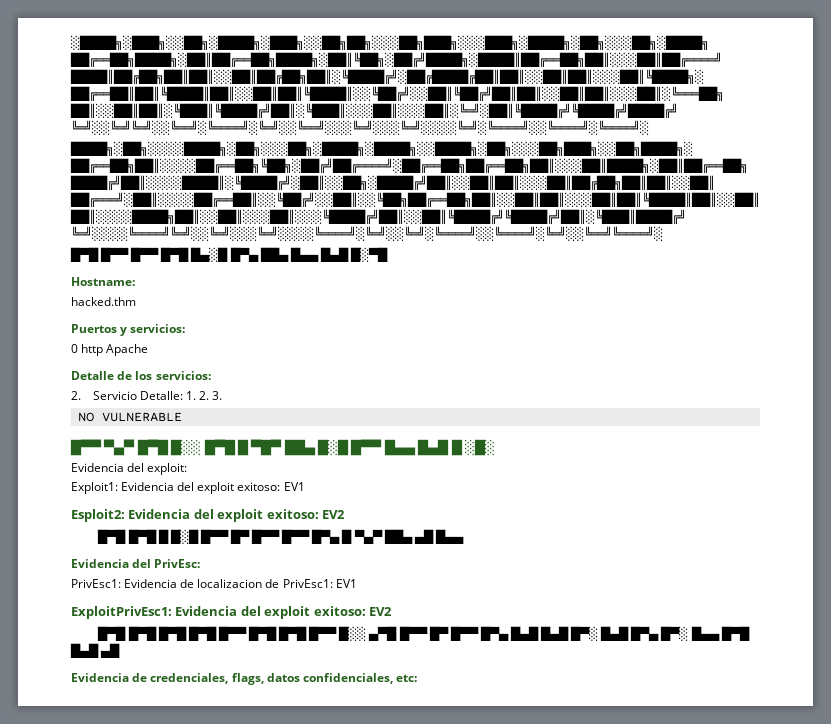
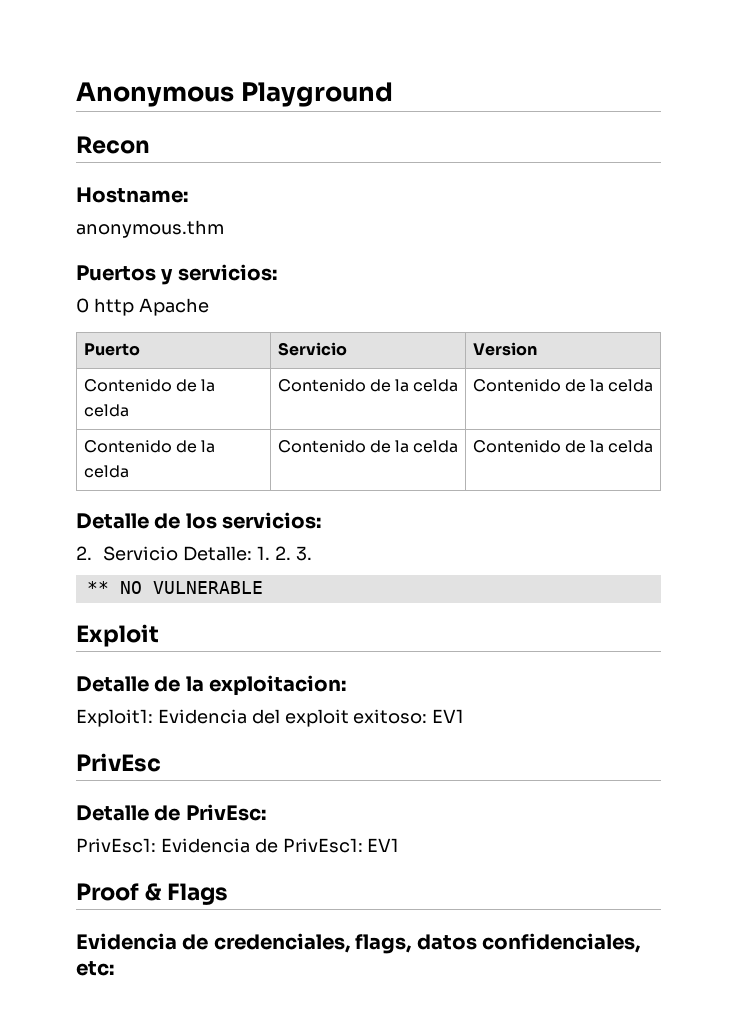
- ░████╗░███╗░░██╗░████╗░███╗░░██╗██╗░░░██╗███╗░░░███╗░████╗░██╗░░░██╗░████╗ ██╔══██╗████╗░██║██╔══██╗████╗░██║╚██╗░██╔╝████╗░████║██╔══██╗██║░░░██║██╔════╝ ████║██╔██╗██║██║░░██║██╔██╗██║░╚████╔╝░██╔████╔██║██║░░██║██║░░░██║╚████╗░ ██╔══██║██║╚████║██║░░██║██║╚████║░░╚██╔╝░░██║╚██╔╝██║██║░░██║██║░░░██║░╚═══██╗ ██║░░██║██║░╚███║╚████╔╝██║░╚███║░░░██║░░░██║░╚═╝░██║╚████╔╝╚████╔╝████╔╝ ╚═╝░░╚═╝╚═╝░░╚══╝░╚════╝░╚═╝░░╚══╝░░░╚═╝░░░╚═╝░░░░╚═╝░╚════╝░░╚════╝░╚════╝░
- ████╗░██╗░░░░████╗░██╗░░░██╗░████╗░████╗░░████╗░██╗░░░██╗███╗░░██╗████╗░ ██╔══██╗██║░░░░██╔══██╗╚██╗░██╔╝██╔════╝░██╔══██╗██╔══██╗██║░░░██║████╗░██║██╔══██╗ ████╔╝██║░░░░████║░╚████╔╝░██║░░██╗░████╔╝██║░░██║██║░░░██║██╔██╗██║██║░░██║ ██╔═══╝░██║░░░░██╔══██║░░╚██╔╝░░██║░░╚██╗██╔══██╗██║░░██║██║░░░██║██║╚████║██║░░██║ ██║░░░░████╗██║░░██║░░░██║░░░╚████╔╝██║░░██║╚████╔╝╚████╔╝██║░╚███║████╔╝ ╚═╝░░░░╚════╝╚═╝░░╚═╝░░░╚═╝░░░░╚════╝░╚═╝░░╚═╝░╚════╝░░╚════╝░╚═╝░░╚══╝╚════╝░
- █▀█ █▀▀ █▀▀ █▀█ █▄░█ █▀▄ ██▄ █▄▄ █▄█ █░▀█
+ Anonymous Playground
+ Recon
- hacked.thm
+ anonymous.thm
+ Puerto | Servicio | Version
+ Contenido de la celda | Contenido de la celda | Contenido de la celda
+ Contenido de la celda | Contenido de la celda | Contenido de la celda
- NO VULNERABLE
+ ** NO VULNERABLE
- █▀▀ ▀▄▀ █▀█ █░░ █▀█ █ ▀█▀ ██▄ █░█ █▀▀ █▄▄ █▄█ █ ░█░
- Evidencia del exploit:
+ Exploit
+ Detalle de la exploitacion:
- Esploit2: Evidencia del exploit exitoso: EV2
- █▀█ █▀█ █ █░█ █▀▀ █▀ █▀▀ █▀▀ █▀▄ █ ▀▄▀ ██▄ ▄█ █▄▄
- Evidencia del PrivEsc:
+ PrivEsc
+ Detalle de PrivEsc:
- PrivEsc1: Evidencia de localizacion de PrivEsc1: EV1
+ PrivEsc1: Evidencia de PrivEsc1: EV1
- ExploitPrivEsc1: Evidencia del exploit exitoso: EV2
- █▀█ █▀█ █▀█ █▀█ █▀▀ █▀█ █▀█ █▀▀ █░░ ▄▀█ █▀▀ █▀ █▀▀ █▀▄ █▄█ █▄█ █▀░ █▄█ █▀▄ █▀░ █▄▄ █▀█ █▄█ ▄█
+ Proof & Flags

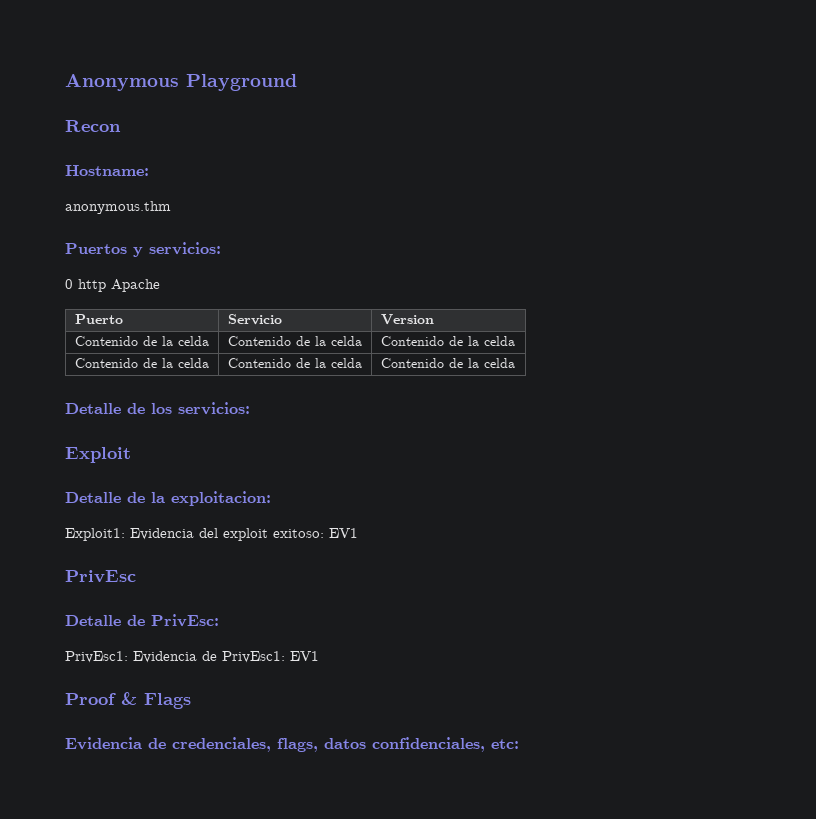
- 2. Servicio Detalle: 1. 2. 3.
- ** NO VULNERABLE

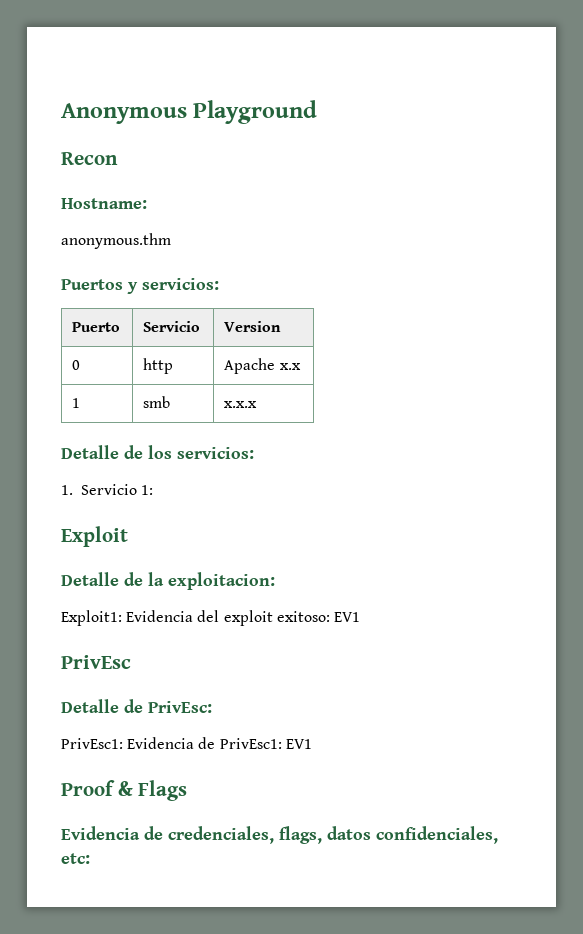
- 0 http Apache
  Puerto | Servicio | Version
- Contenido de la celda | Contenido de la celda | Contenido de la celda
- Contenido de la celda | Contenido de la celda | Contenido de la celda
+ 0 | http | Apache x.x
+ 1 | smb | x.x.x
+ 1. Servicio 1:

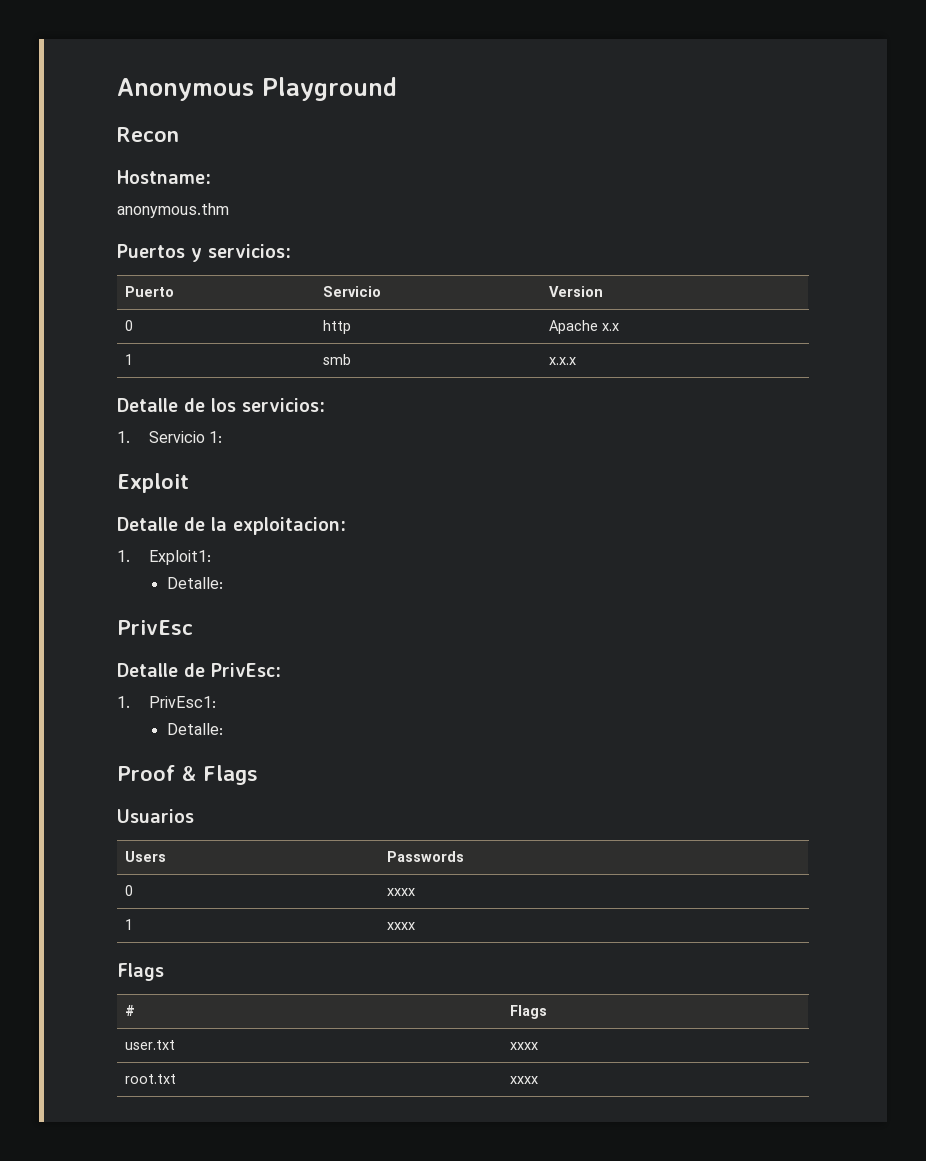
- Exploit1: Evidencia del exploit exitoso: EV1
+ 1. Exploit1:
+ Detalle:
- PrivEsc1: Evidencia de PrivEsc1: EV1
+ 1. PrivEsc1:
+ Detalle:
- Evidencia de credenciales, flags, datos confidenciales, etc:
+ Usuarios
+ Users | Passwords
+ 0 | xxxx
+ 1 | xxxx
+ Flags
+ # | Flags
+ user.txt | xxxx
+ root.txt | xxxx

